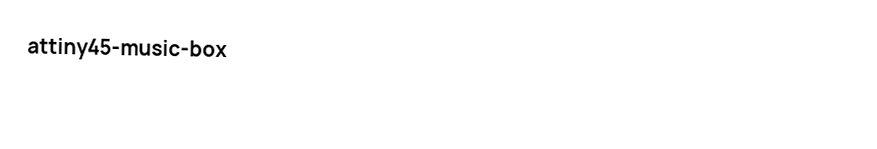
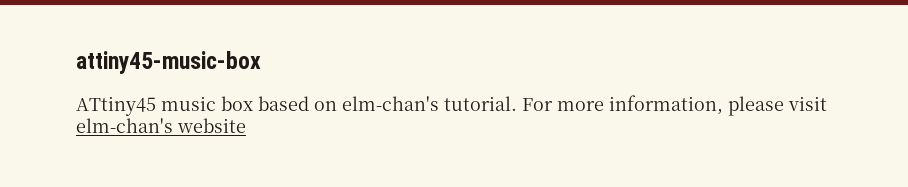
+ ATtiny45 music box based on elm-chan's tutorial. For more information, please visit elm-chan's website

